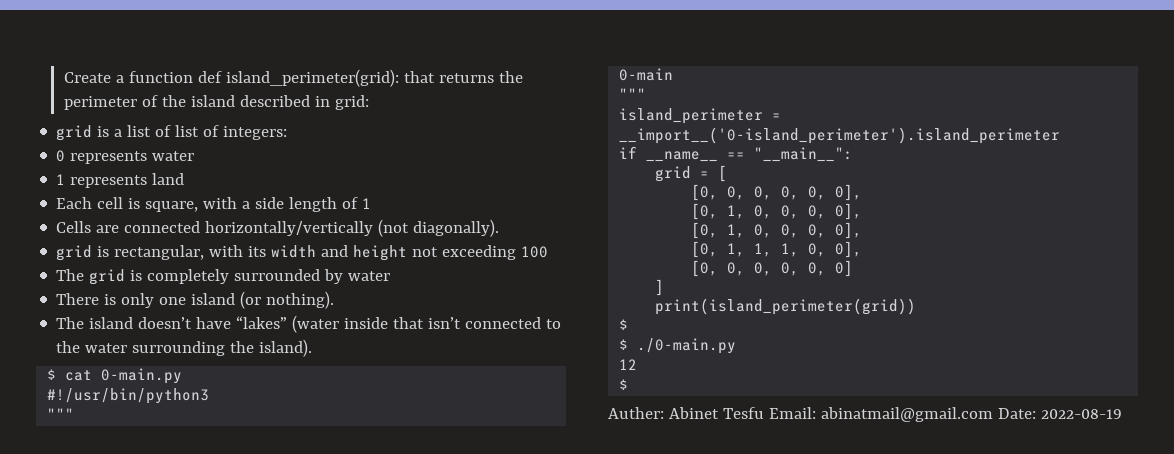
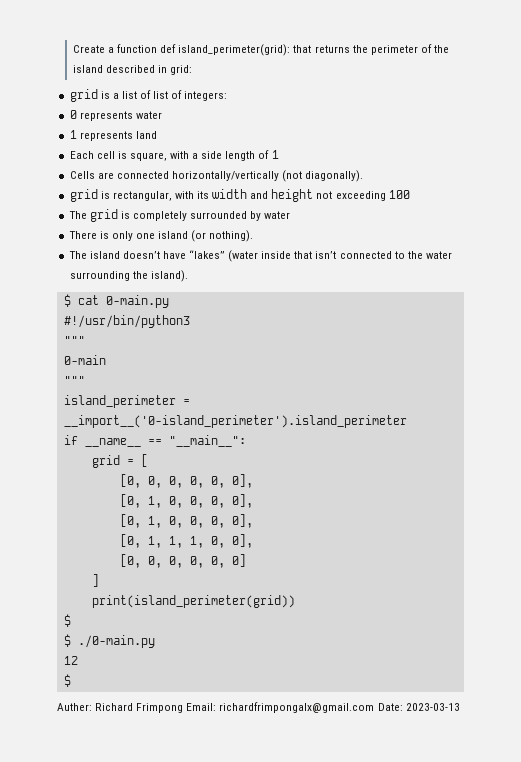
- Auther: Abinet Tesfu Email: abinatmail@gmail.com Date: 2022-08-19
+ Auther: Richard Frimpong Email: richardfrimpongalx@gmail.com Date: 2023-03-13

